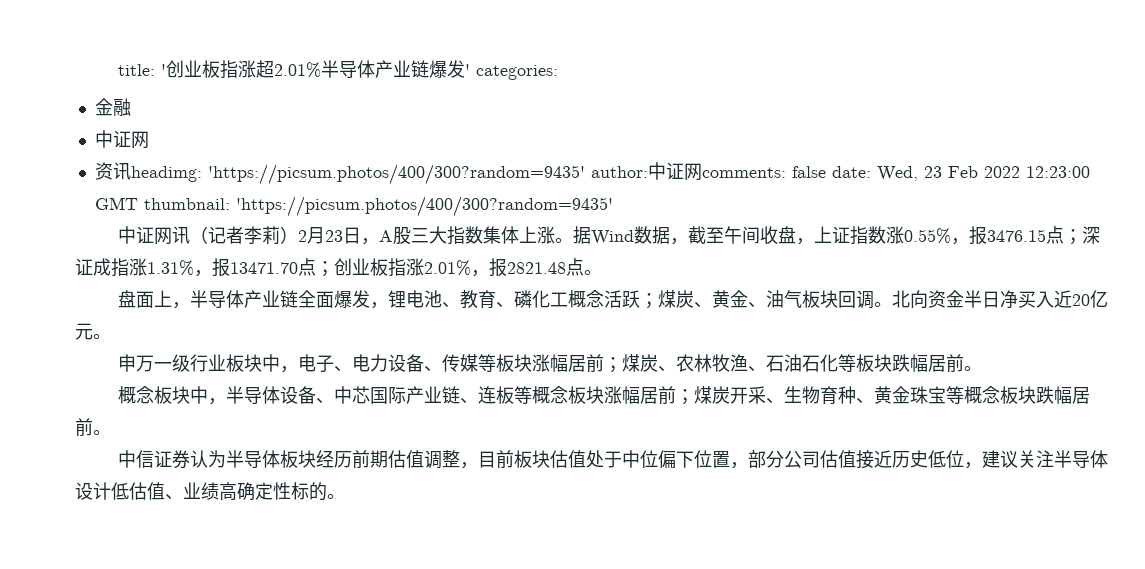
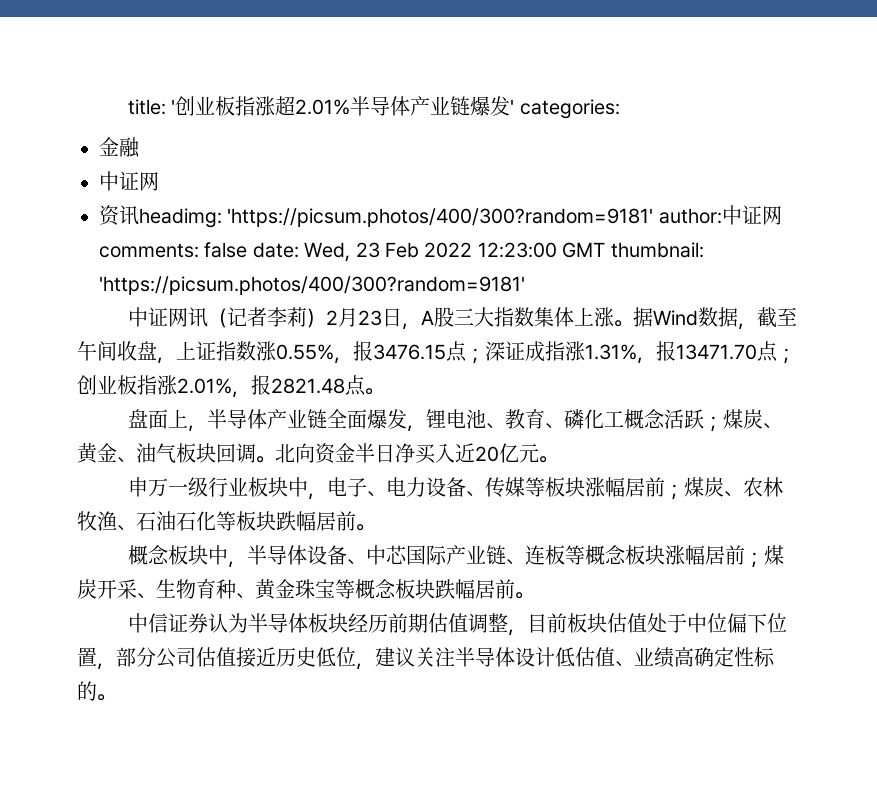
- 资讯headimg: 'https://picsum.photos/400/300?random=9435' author:中证网comments: false date: Wed, 23 Feb 2022 12:23:00 GMT thumbnail: 'https://picsum.photos/400/300?random=9435'
+ 资讯headimg: 'https://picsum.photos/400/300?random=9181' author:中证网comments: false date: Wed, 23 Feb 2022 12:23:00 GMT thumbnail: 'https://picsum.photos/400/300?random=9181'

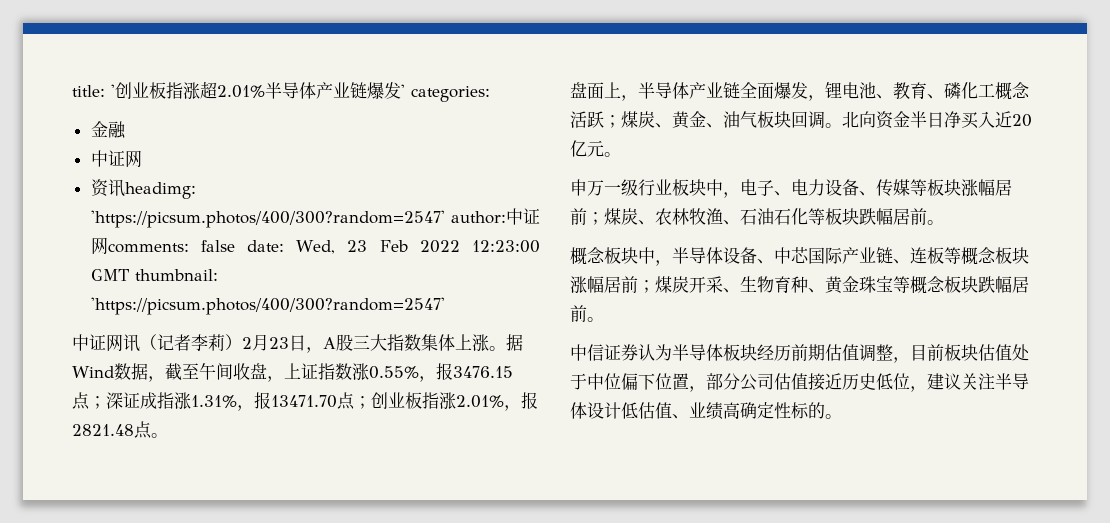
- 资讯headimg: 'https://picsum.photos/400/300?random=9181' author:中证网comments: false date: Wed, 23 Feb 2022 12:23:00 GMT thumbnail: 'https://picsum.photos/400/300?random=9181'
+ 资讯headimg: 'https://picsum.photos/400/300?random=2547' author:中证网comments: false date: Wed, 23 Feb 2022 12:23:00 GMT thumbnail: 'https://picsum.photos/400/300?random=2547'

